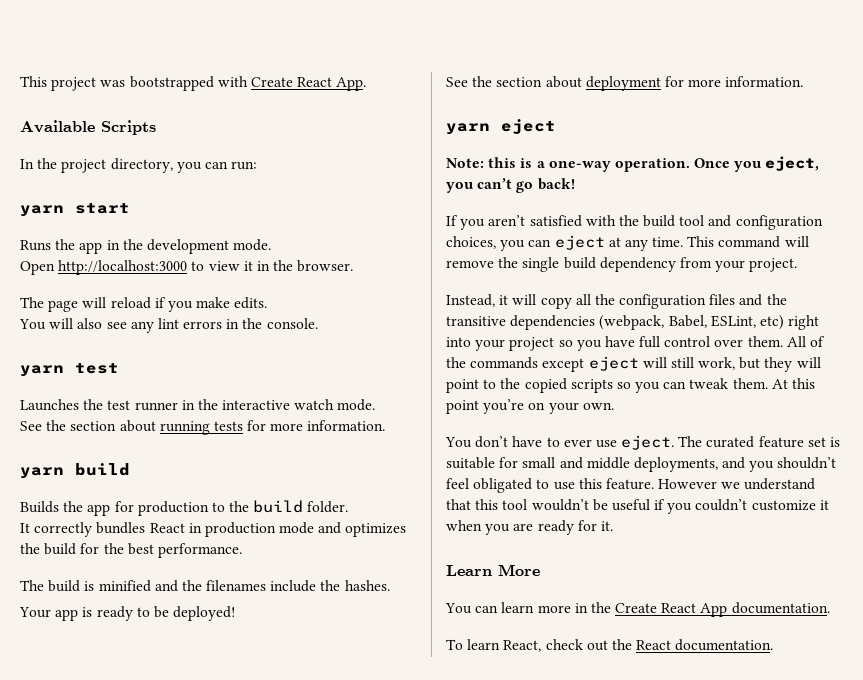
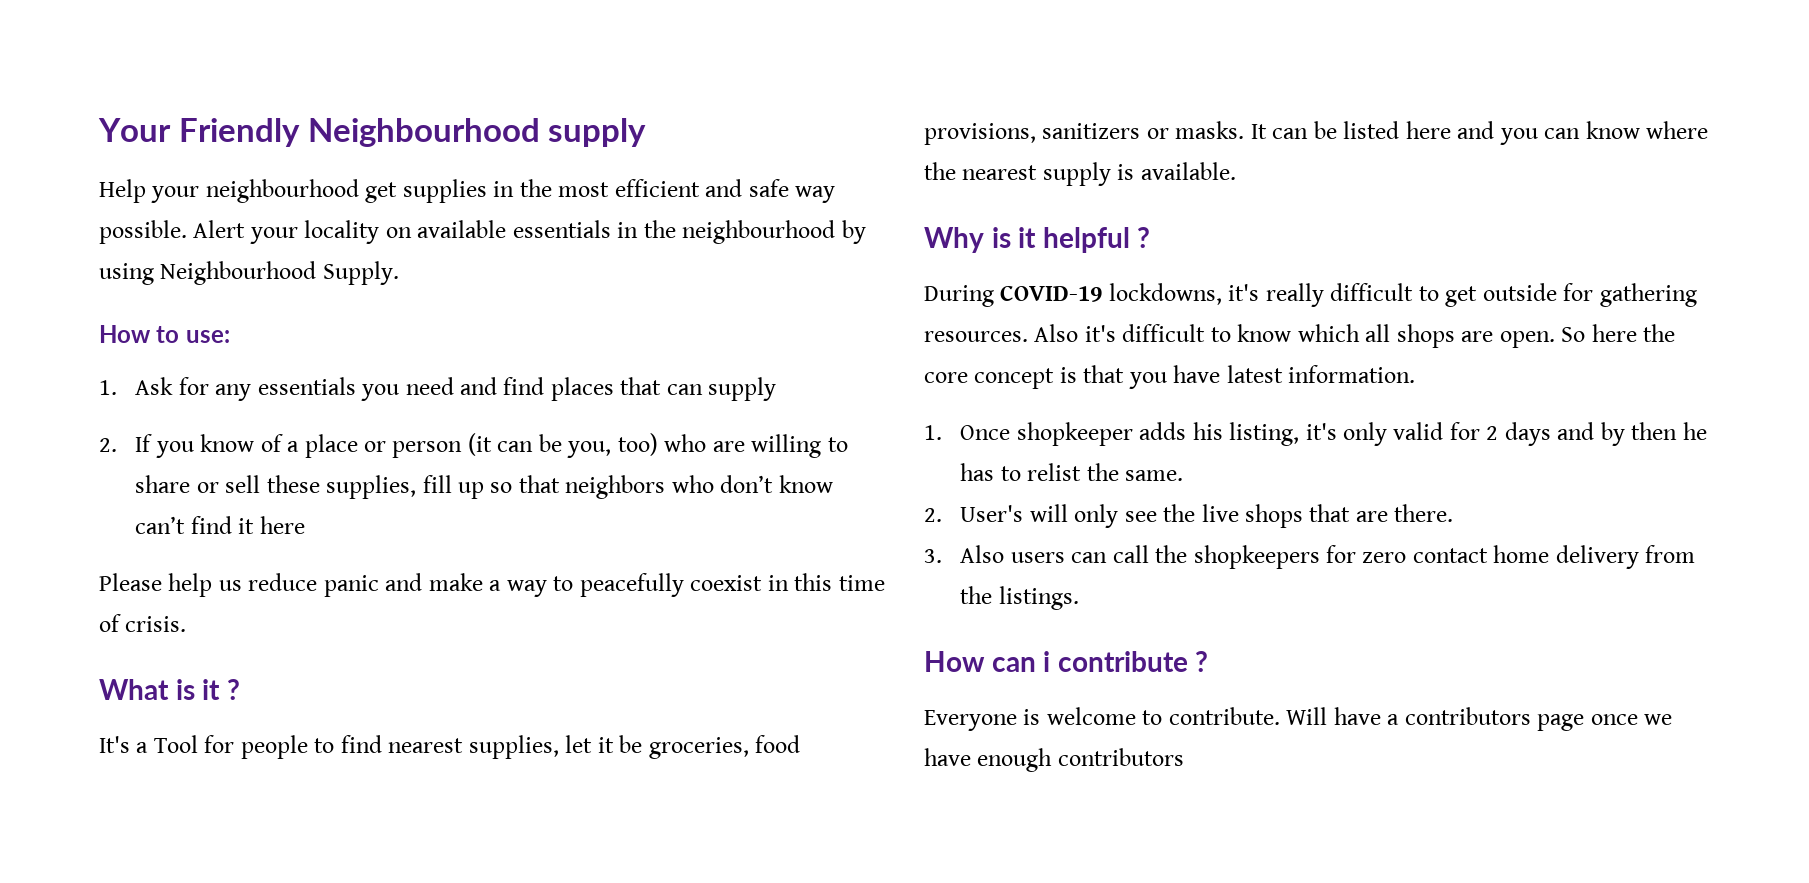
- This project was bootstrapped with Create React App.
- Available Scripts
- In the project directory, you can run:
- yarn start
- Runs the app in the development mode.
- Open http://localhost:3000 to view it in the browser.
- The page will reload if you make edits.
- You will also see any lint errors in the console.
- yarn test
- Launches the test runner in the interactive watch mode.
- See the section about running tests for more information.
- yarn build
- Builds the app for production to the build folder.
- It correctly bundles React in production mode and optimizes the build for the best performance.
- The build is minified and the filenames include the hashes.
- Your app is ready to be deployed!
- See the section about deployment for more information.
- yarn eject
- Note: this is a one-way operation. Once you eject, you can’t go back!
- If you aren’t satisfied with the build tool and configuration choices, you can eject at any time. This command will remove the single build dependency from your project.
- Instead, it will copy all the configuration files and the transitive dependencies (webpack, Babel, ESLint, etc) right into your project so you have full control over them. All of the commands except eject will still work, but they will point to the copied scripts so you can tweak them. At this point you’re on your own.
- You don’t have to ever use eject. The curated feature set is suitable for small and middle deployments, and you shouldn’t feel obligated to use this feature. However we understand that this tool wouldn’t be useful if you couldn’t customize it when you are ready for it.
- Learn More
- You can learn more in the Create React App documentation.
- To learn React, check out the React documentation.
+ Your Friendly Neighbourhood supply
+ Help your neighbourhood get supplies in the most efficient and safe way possible. Alert your locality on available essentials in the neighbourhood by using Neighbourhood Supply.
+ How to use:
+ 1. Ask for any essentials you need and find places that can supply
+ 2. If you know of a place or person (it can be you, too) who are willing to share or sell these supplies, fill up so that neighbors who don’t know can’t find it here
+ Please help us reduce panic and make a way to peacefully coexist in this time of crisis.
+ What is it ?
+ It's a Tool for people to find nearest supplies, let it be groceries, food provisions, sanitizers or masks. It can be listed here and you can know where the nearest supply is available.
+ Why is it helpful ?
+ During COVID-19 lockdowns, it's really difficult to get outside for gathering resources. Also it's difficult to know which all shops are open. So here the core concept is that you have latest information.
+ 1. Once shopkeeper adds his listing, it's only valid for 2 days and by then he has to relist the same.
+ 2. User's will only see the live shops that are there.
+ 3. Also users can call the shopkeepers for zero contact home delivery from the listings.
+ How can i contribute ?
+ Everyone is welcome to contribute. Will have a contributors page once we have enough contributors

